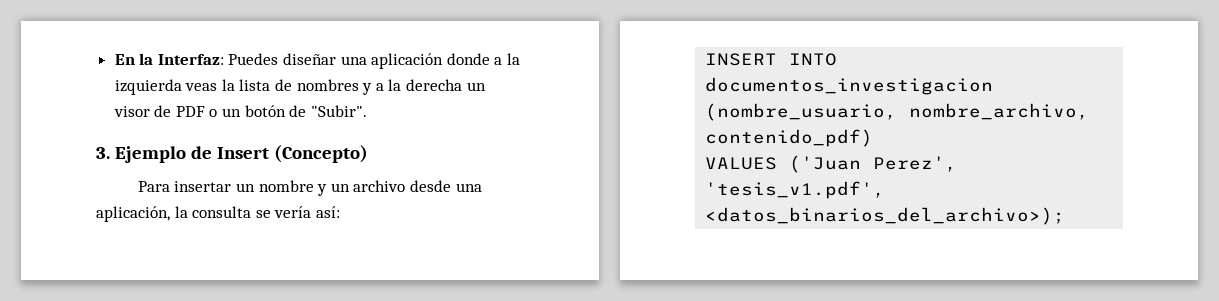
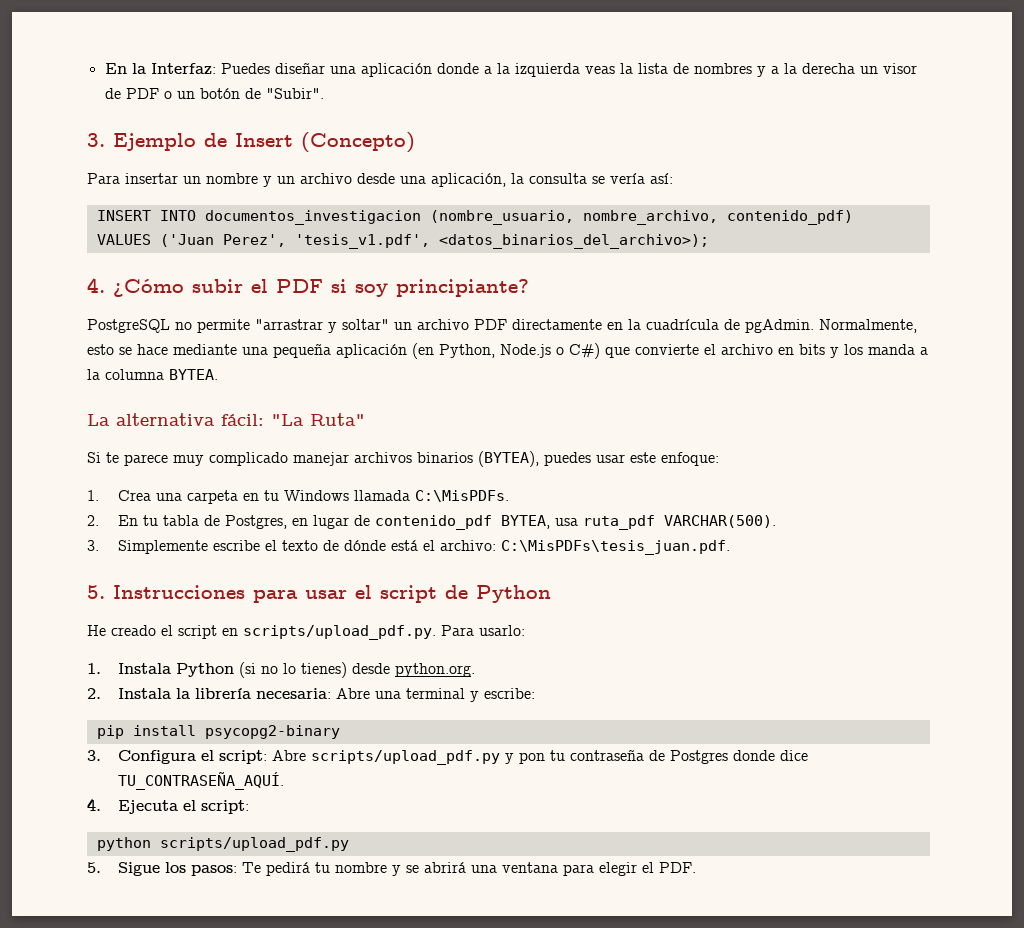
+ 4. ¿Cómo subir el PDF si soy principiante?
+ PostgreSQL no permite "arrastrar y soltar" un archivo PDF directamente en la cuadrícula de pgAdmin. Normalmente, esto se hace mediante una pequeña aplicación (en Python, Node.js o C#) que convierte el archivo en bits y los manda a la columna BYTEA.
+ La alternativa fácil: "La Ruta"
+ Si te parece muy complicado manejar archivos binarios (BYTEA), puedes usar este enfoque:
+ 1. Crea una carpeta en tu Windows llamada C:\MisPDFs.
+ 2. En tu tabla de Postgres, en lugar de contenido_pdf BYTEA, usa ruta_pdf VARCHAR(500).
+ 3. Simplemente escribe el texto de dónde está el archivo: C:\MisPDFs\tesis_juan.pdf.
+ 5. Instrucciones para usar el script de Python
+ He creado el script en scripts/upload_pdf.py. Para usarlo:
+ 1. Instala Python (si no lo tienes) desde python.org.
+ 2. Instala la librería necesaria: Abre una terminal y escribe:
+ pip install psycopg2-binary
+ 3. Configura el script: Abre scripts/upload_pdf.py y pon tu contraseña de Postgres donde dice TU_CONTRASEÑA_AQUÍ.
+ 4. Ejecuta el script:
+ python scripts/upload_pdf.py
+ 5. Sigue los pasos: Te pedirá tu nombre y se abrirá una ventana para elegir el PDF.

